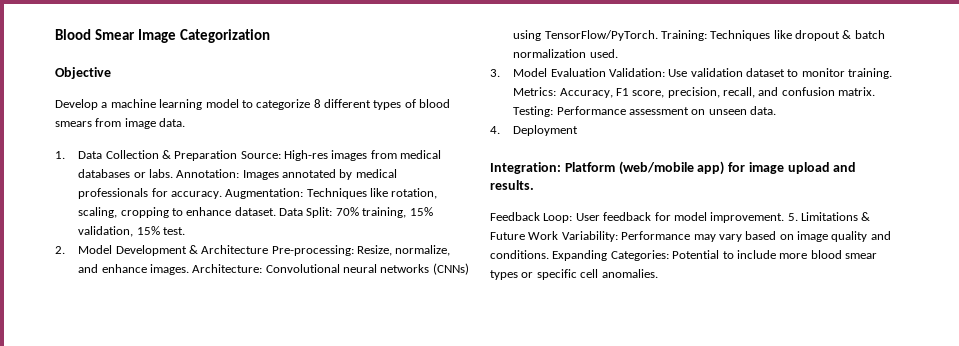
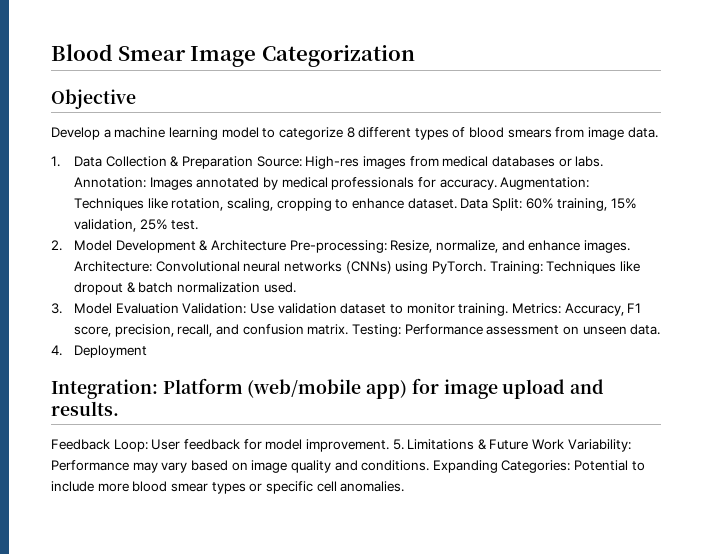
- Data Split: 70% training, 15% validation, 15% test.
+ Data Split: 60% training, 15% validation, 25% test.
- Architecture: Convolutional neural networks (CNNs) using TensorFlow/PyTorch.
+ Architecture: Convolutional neural networks (CNNs) using PyTorch.

